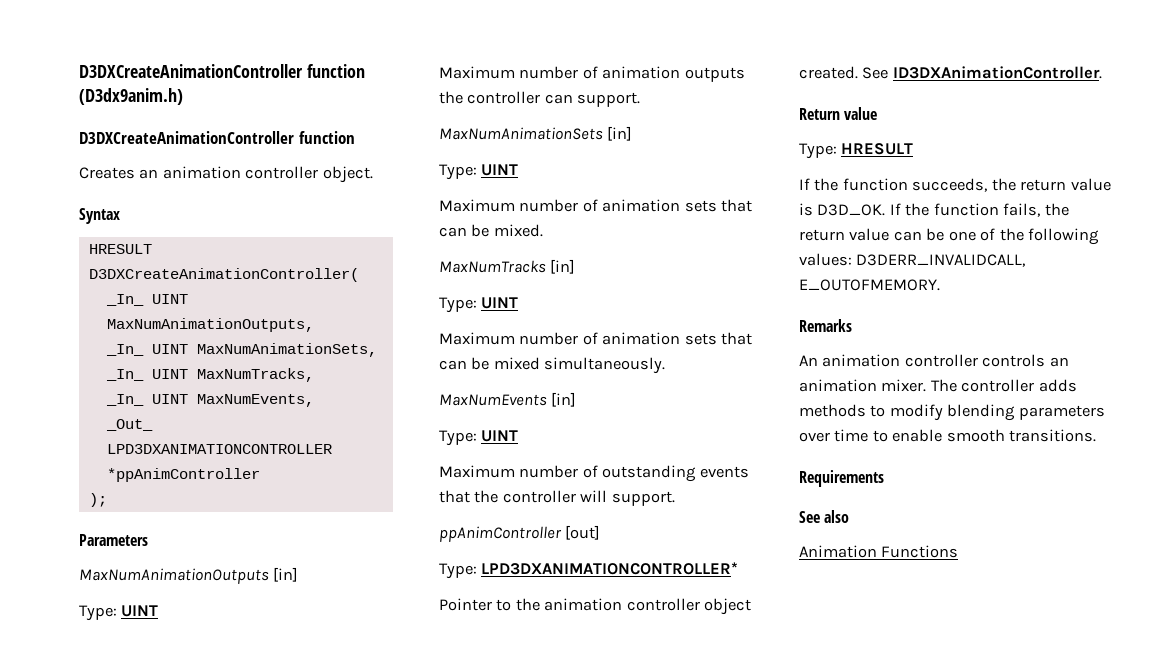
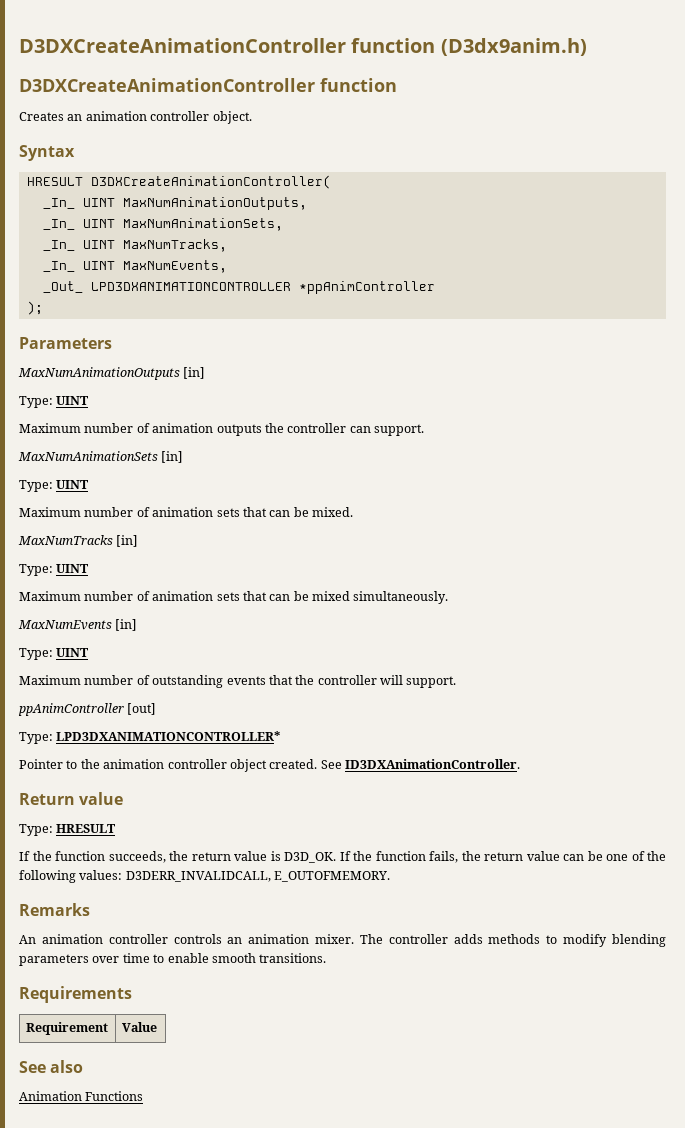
+ Requirement | Value

